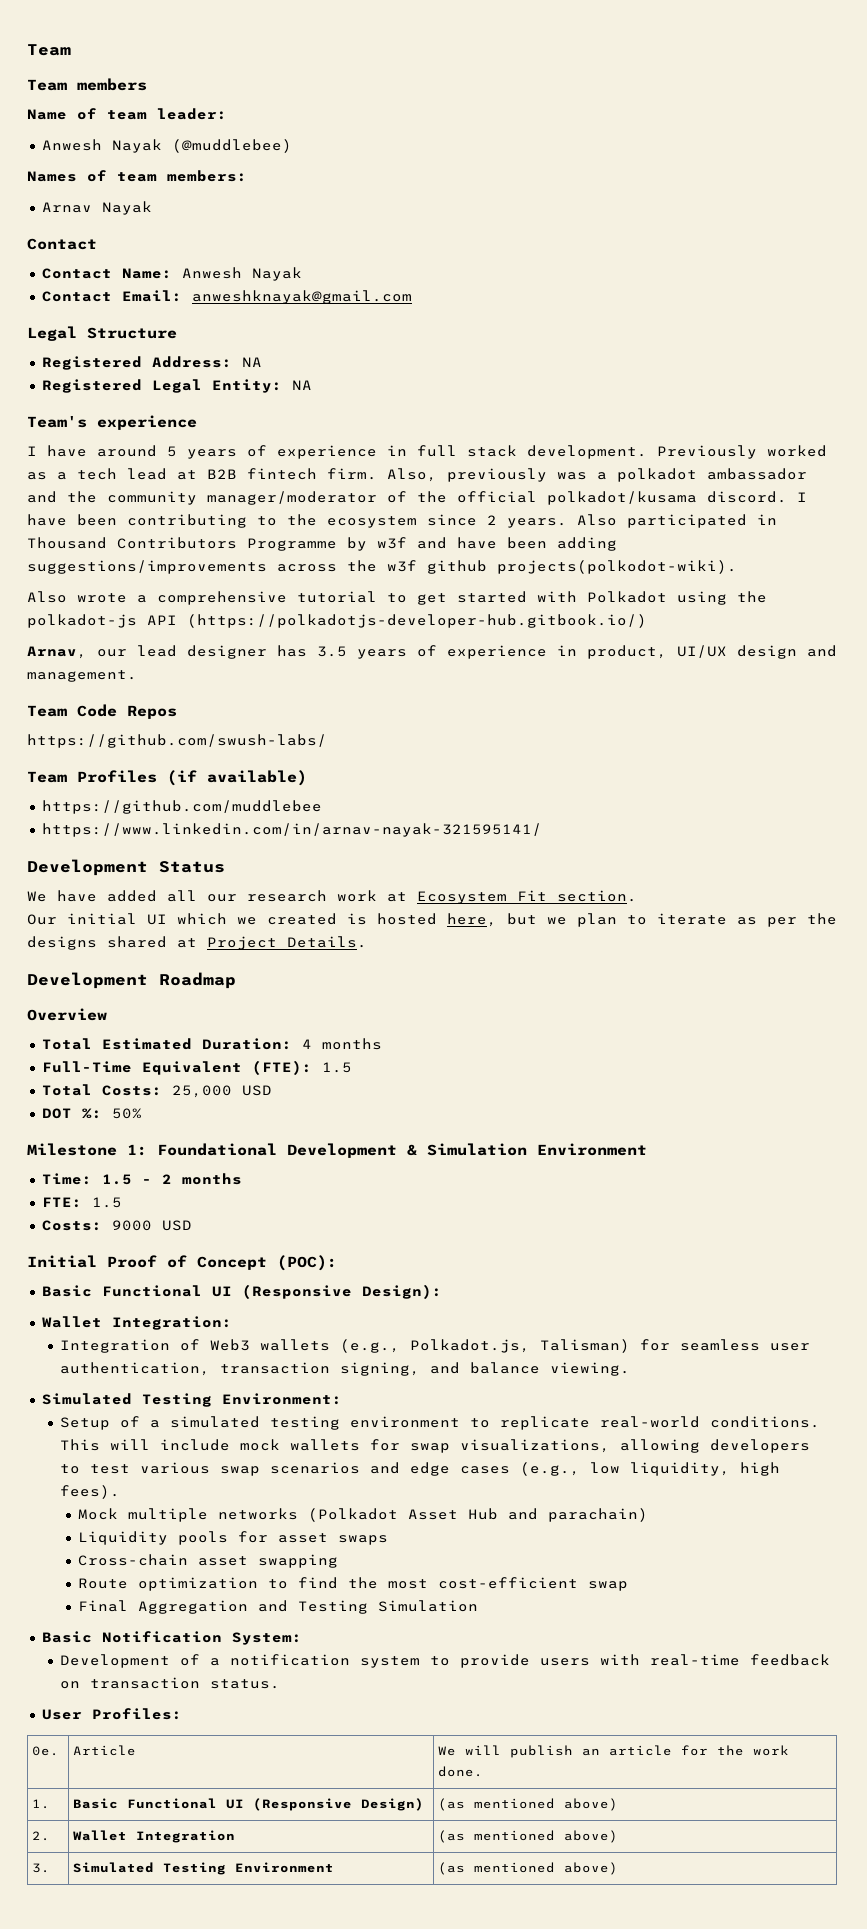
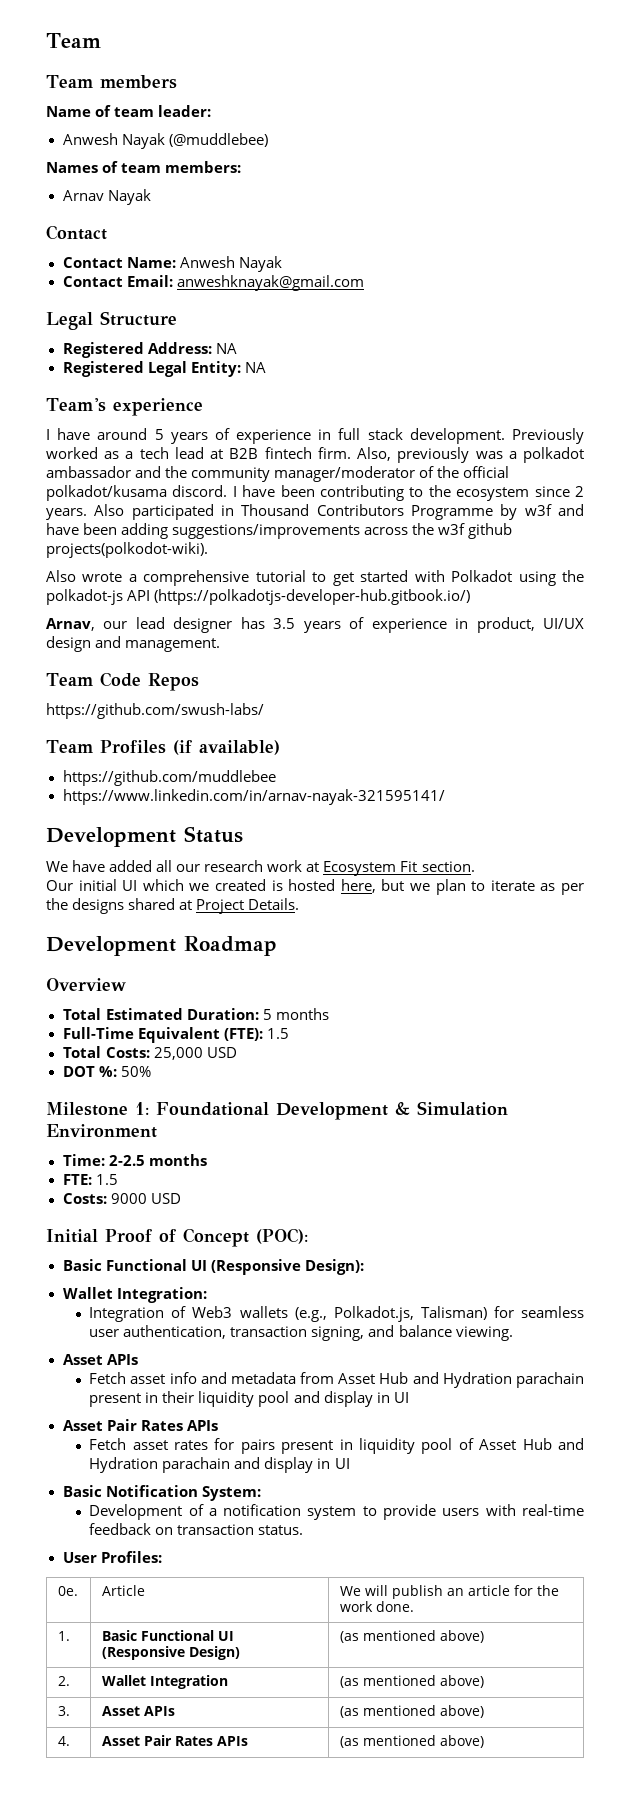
- Total Estimated Duration: 4 months
+ Total Estimated Duration: 5 months
- Time: 1.5 - 2 months
+ Time: 2-2.5 months
  Integration of Web3 wallets (e.g., Polkadot.js, Talisman) for seamless user authentication, transaction signing, and balance viewing.
- Simulated Testing Environment:
- Setup of a simulated testing environment to replicate real-world conditions. This will include mock wallets for swap visualizations, allowing developers to test various swap scenarios and edge cases (e.g., low liquidity, high fees).
- Mock multiple networks (Polkadot Asset Hub and parachain)
- Liquidity pools for asset swaps
- Cross-chain asset swapping
- Route optimization to find the most cost-efficient swap
- Final Aggregation and Testing Simulation
+ Asset APIs
+ Fetch asset info and metadata from Asset Hub and Hydration parachain present in their liquidity pool and display in UI
+ Asset Pair Rates APIs
+ Fetch asset rates for pairs present in liquidity pool of Asset Hub and Hydration parachain and display in UI
- 3. | Simulated Testing Environment | (as mentioned above)
+ 3. | Asset APIs | (as mentioned above)
+ 4. | Asset Pair Rates APIs | (as mentioned above)

